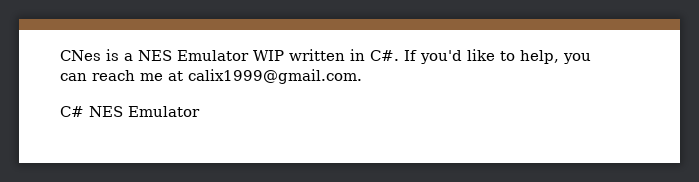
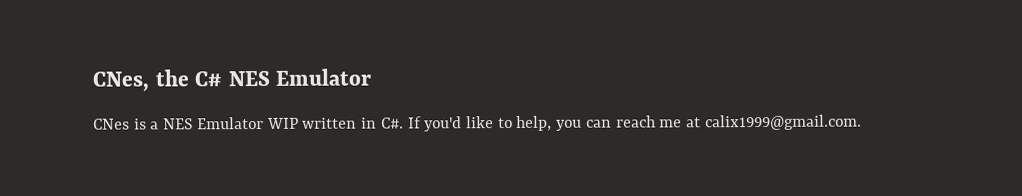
+ CNes, the C# NES Emulator
- C# NES Emulator

